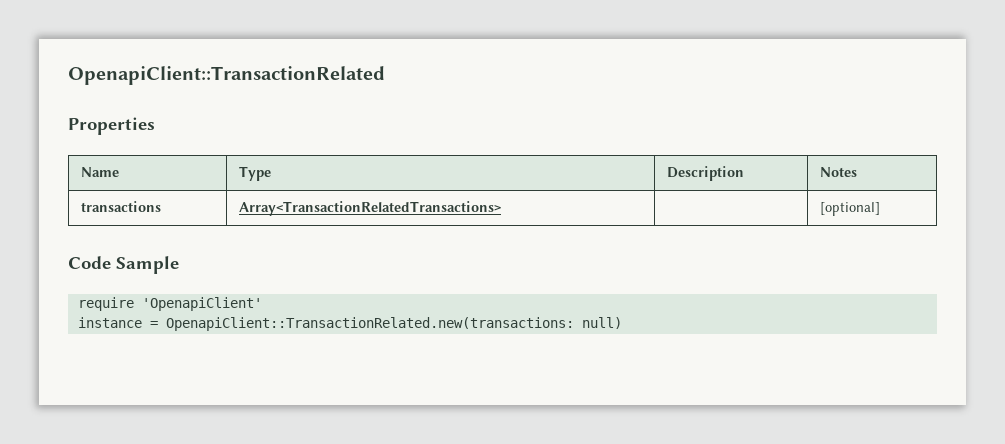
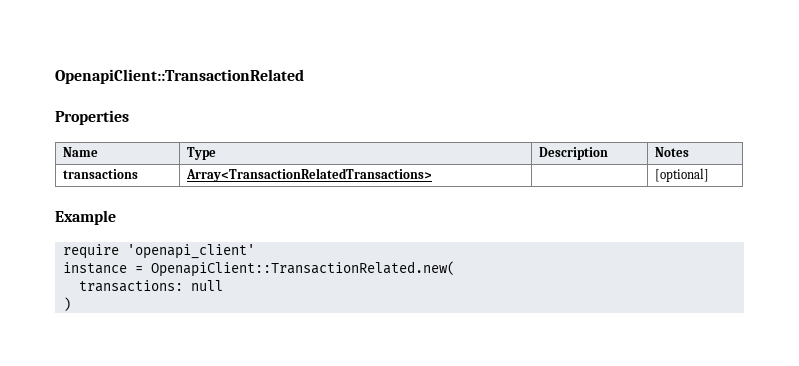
- Code Sample
+ Example
- require 'OpenapiClient'
+ require 'openapi_client'
- instance = OpenapiClient::TransactionRelated.new(transactions: null)
+ instance = OpenapiClient::TransactionRelated.new(
+ transactions: null
+ )

